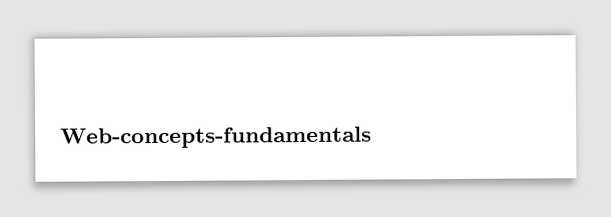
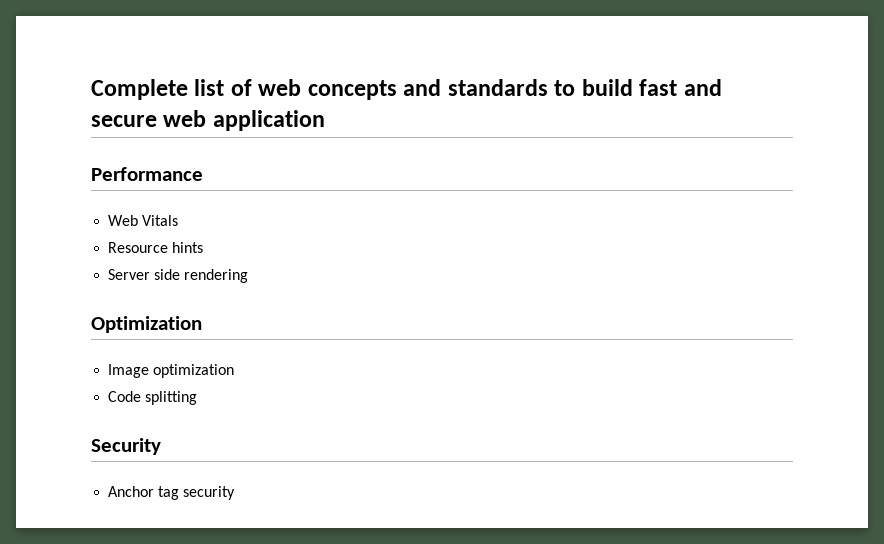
- Web-concepts-fundamentals
+ Complete list of web concepts and standards to build fast and secure web application
+ Performance
+ Web Vitals
+ Resource hints
+ Server side rendering
+ Optimization
+ Image optimization
+ Code splitting
+ Security
+ Anchor tag security

